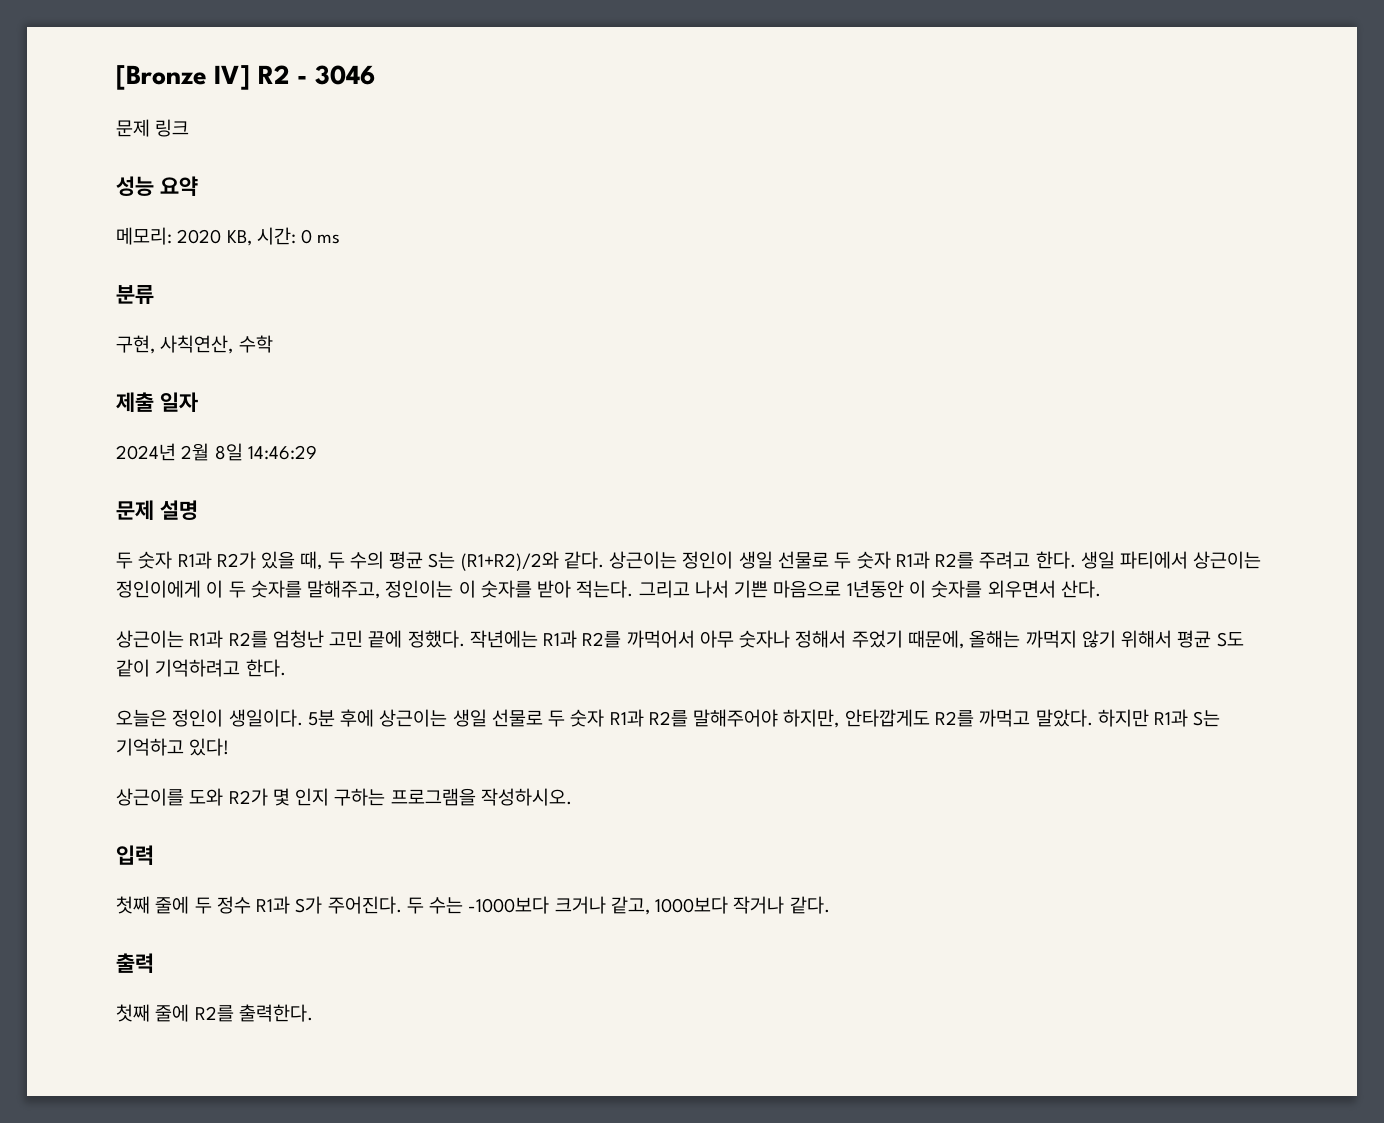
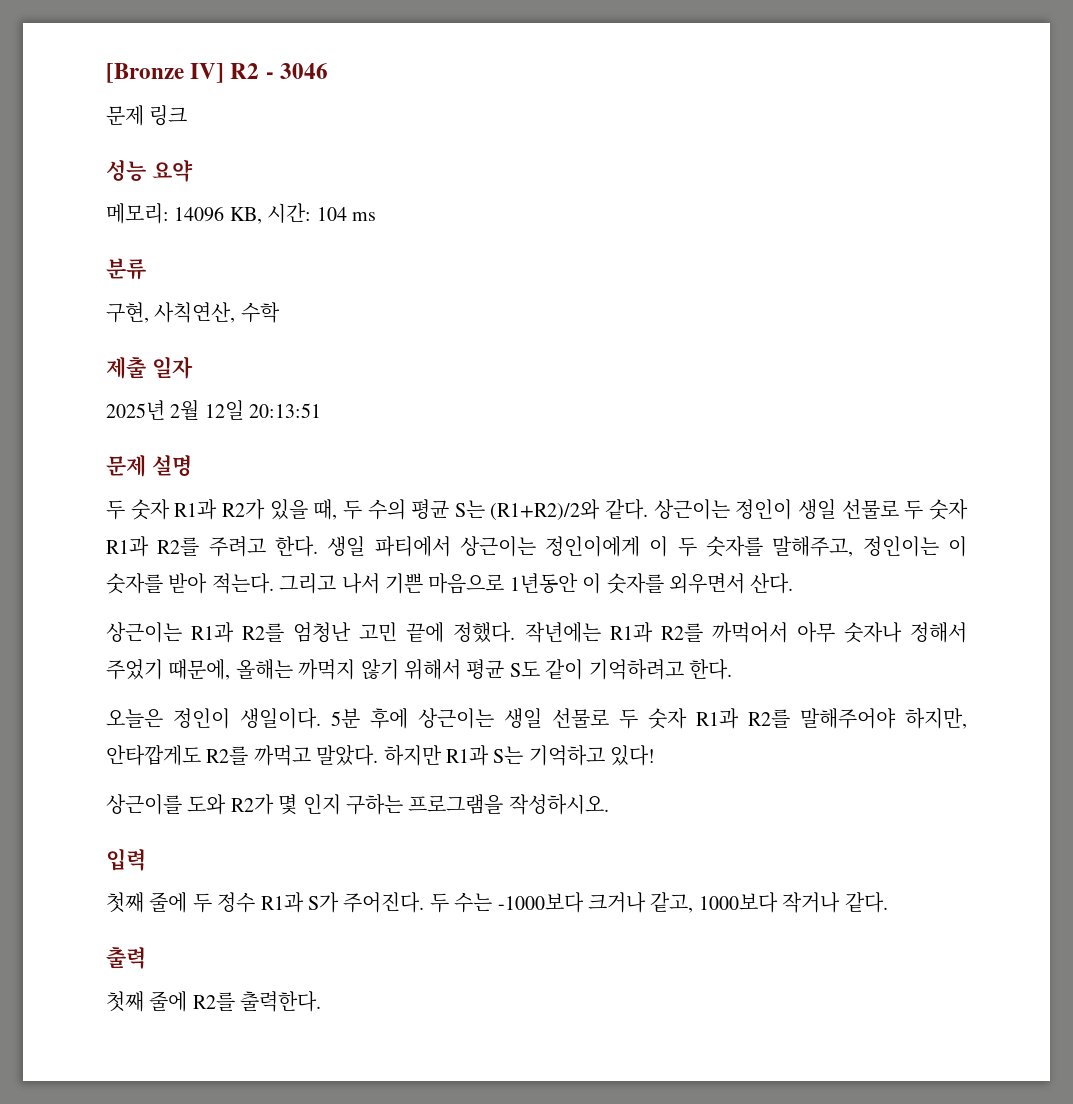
- 메모리: 2020 KB, 시간: 0 ms
+ 메모리: 14096 KB, 시간: 104 ms
- 2024년 2월 8일 14:46:29
+ 2025년 2월 12일 20:13:51

